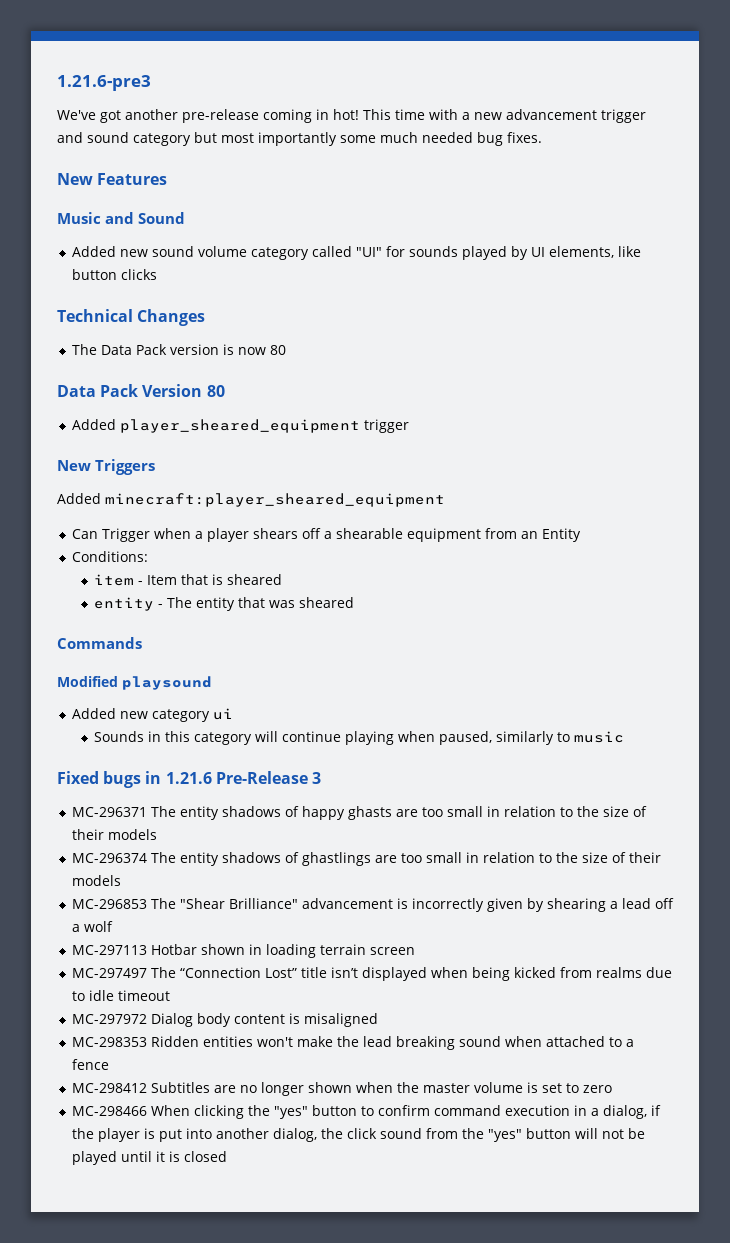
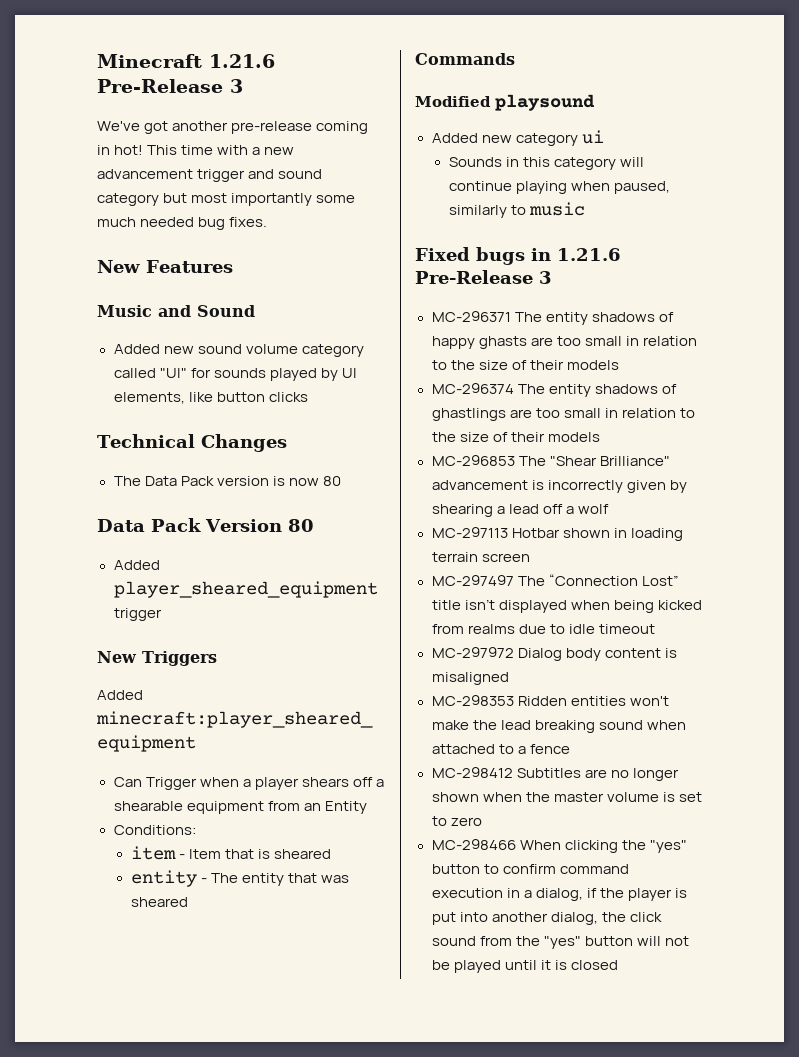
- 1.21.6-pre3
+ Minecraft 1.21.6 Pre-Release 3

